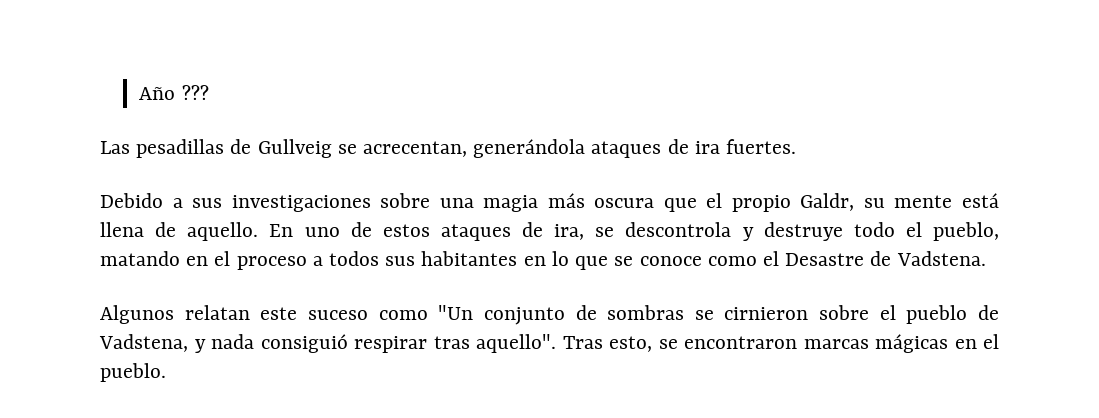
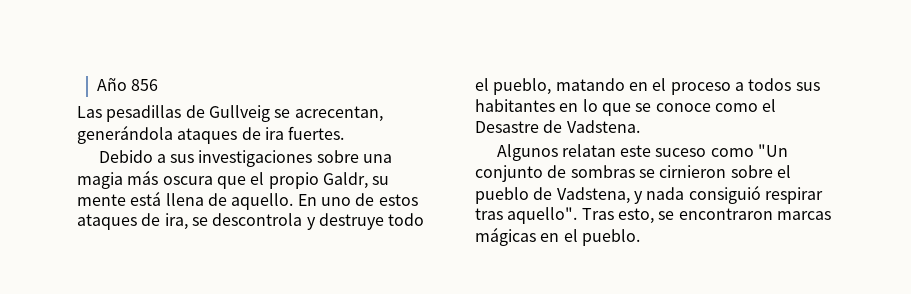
- Año ???
+ Año 856

